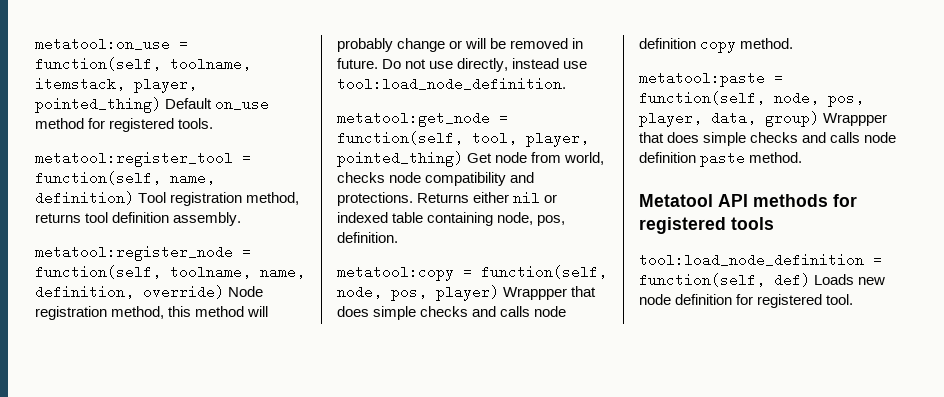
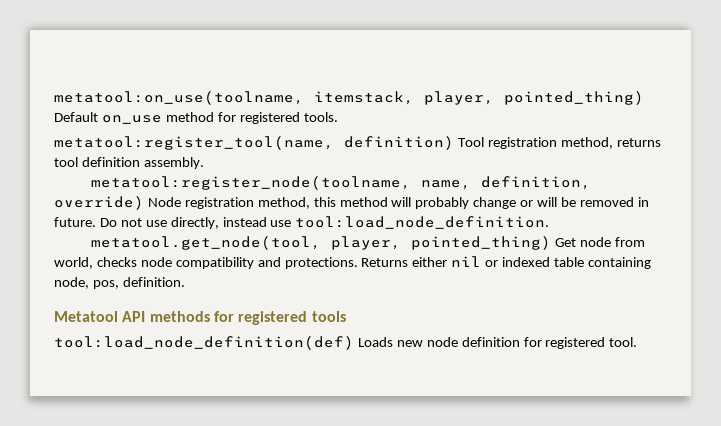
- metatool:on_use = function(self, toolname, itemstack, player, pointed_thing) Default on_use method for registered tools.
+ metatool:on_use(toolname, itemstack, player, pointed_thing) Default on_use method for registered tools.
- metatool:register_tool = function(self, name, definition) Tool registration method, returns tool definition assembly.
+ metatool:register_tool(name, definition) Tool registration method, returns tool definition assembly.
- metatool:register_node = function(self, toolname, name, definition, override) Node registration method, this method will probably change or will be removed in future.
+ metatool:register_node(toolname, name, definition, override) Node registration method, this method will probably change or will be removed in future.
- metatool:get_node = function(self, tool, player, pointed_thing) Get node from world, checks node compatibility and protections.
+ metatool.get_node(tool, player, pointed_thing) Get node from world, checks node compatibility and protections.
- metatool:copy = function(self, node, pos, player) Wrappper that does simple checks and calls node definition copy method.
- metatool:paste = function(self, node, pos, player, data, group) Wrappper that does simple checks and calls node definition paste method.
- tool:load_node_definition = function(self, def) Loads new node definition for registered tool.
+ tool:load_node_definition(def) Loads new node definition for registered tool.

